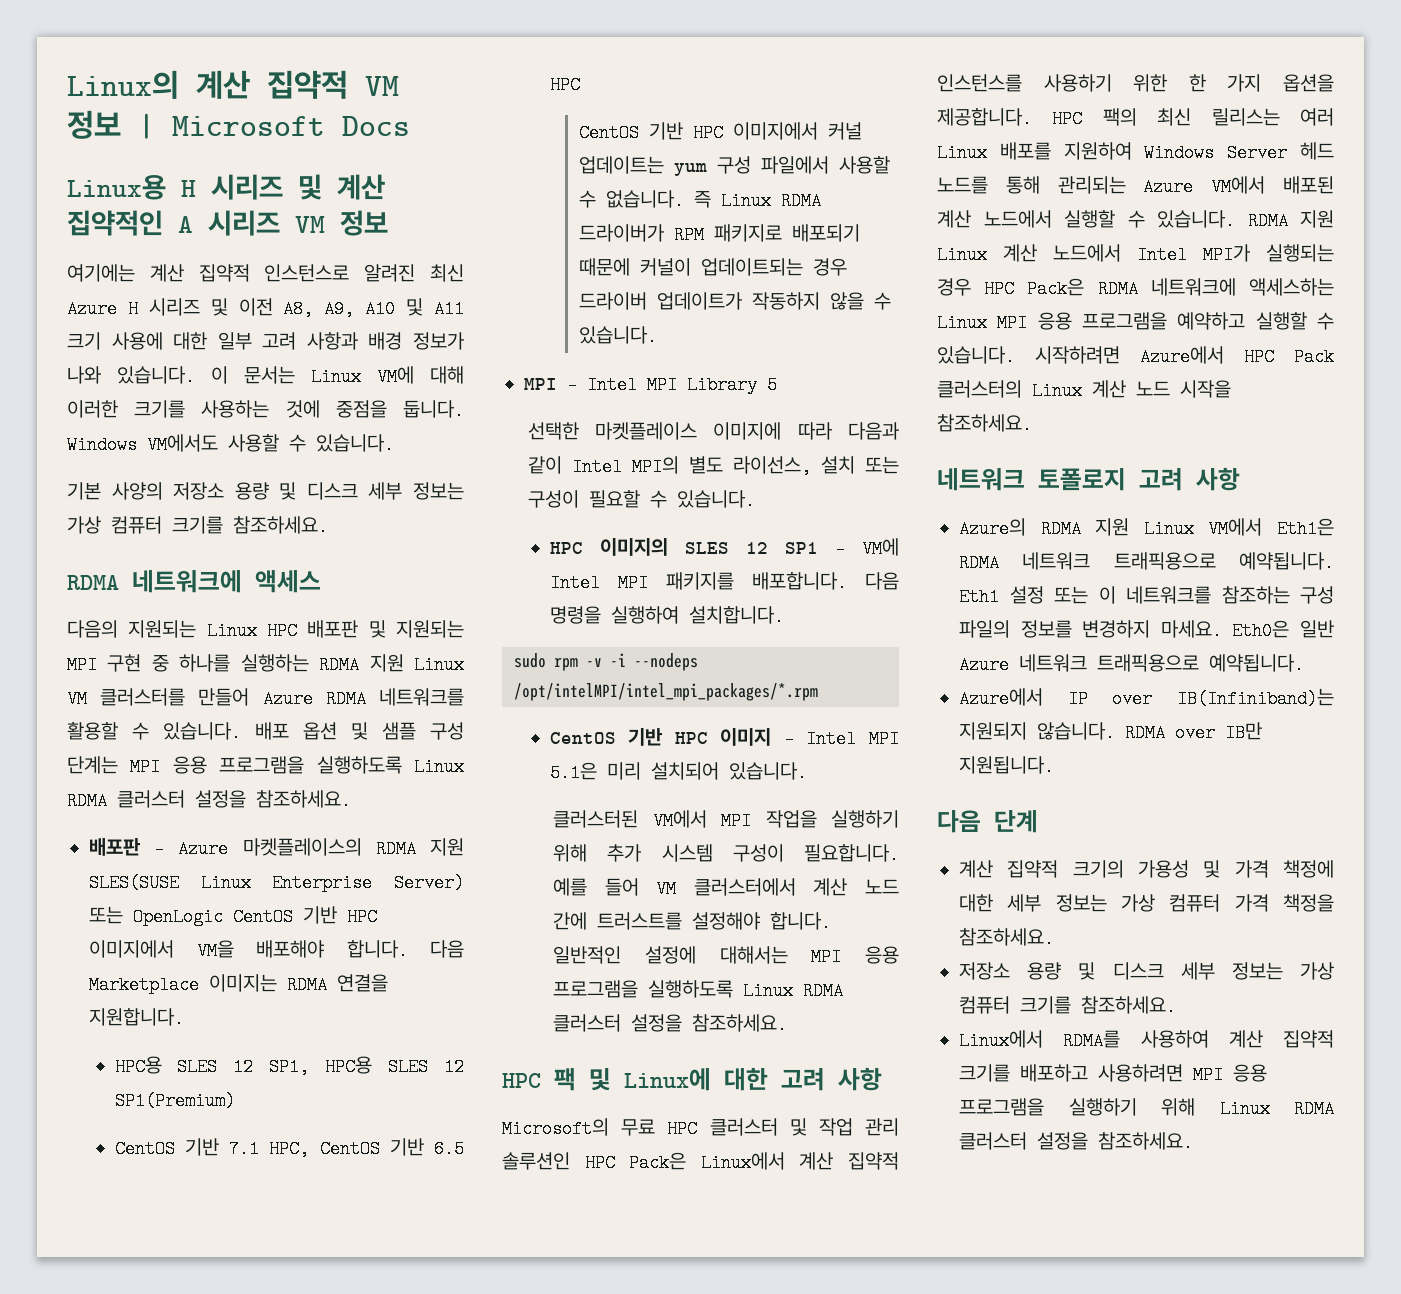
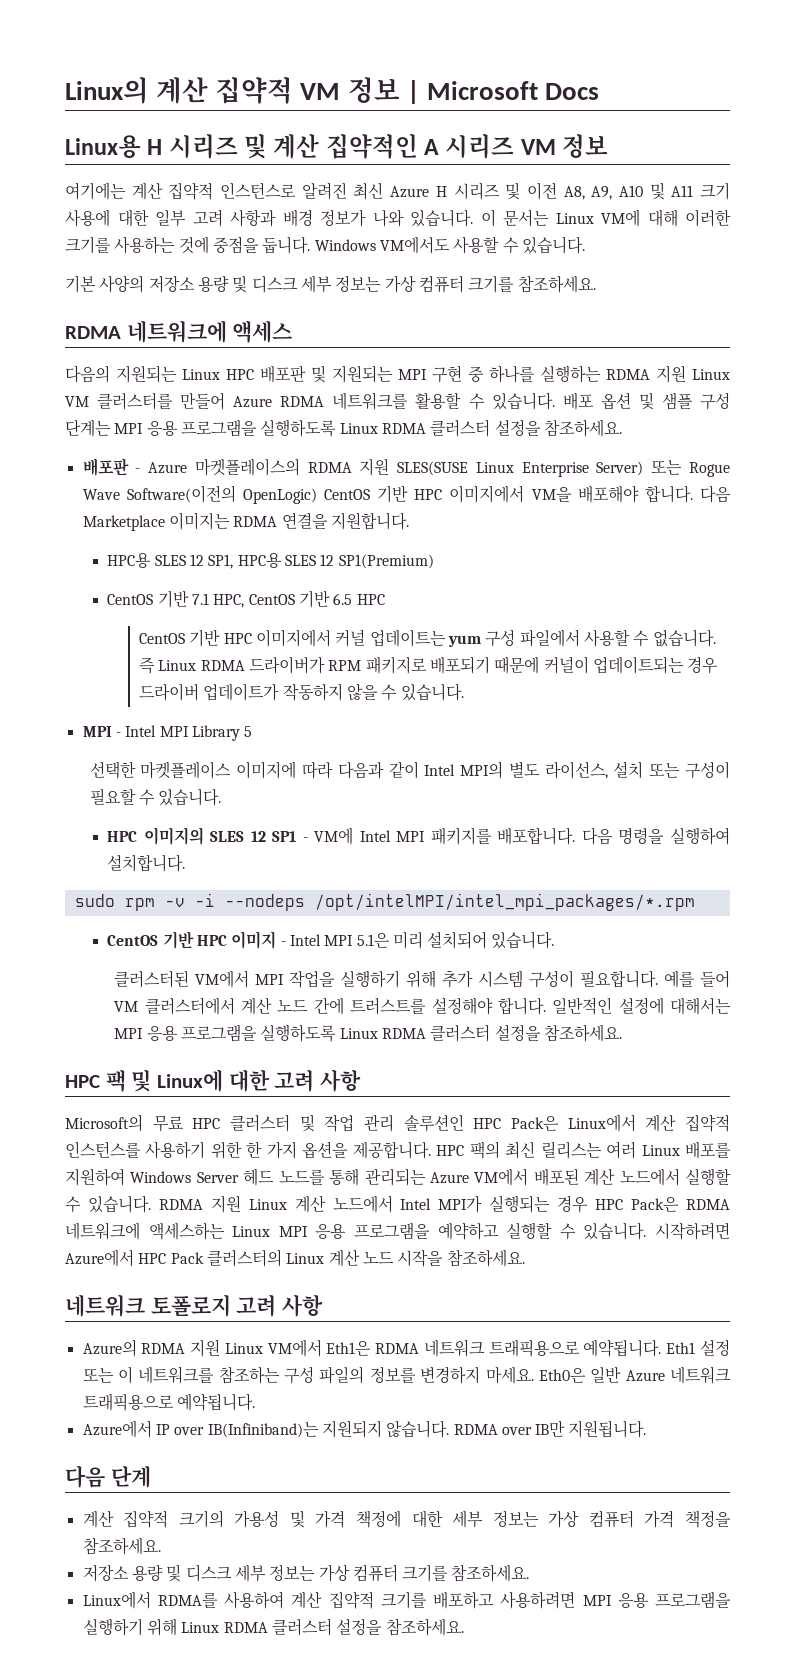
- 배포판 - Azure 마켓플레이스의 RDMA 지원 SLES(SUSE Linux Enterprise Server) 또는 OpenLogic CentOS 기반 HPC 이미지에서 VM을 배포해야 합니다.
+ 배포판 - Azure 마켓플레이스의 RDMA 지원 SLES(SUSE Linux Enterprise Server) 또는 Rogue Wave Software(이전의 OpenLogic) CentOS 기반 HPC 이미지에서 VM을 배포해야 합니다.

